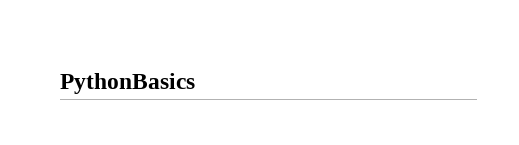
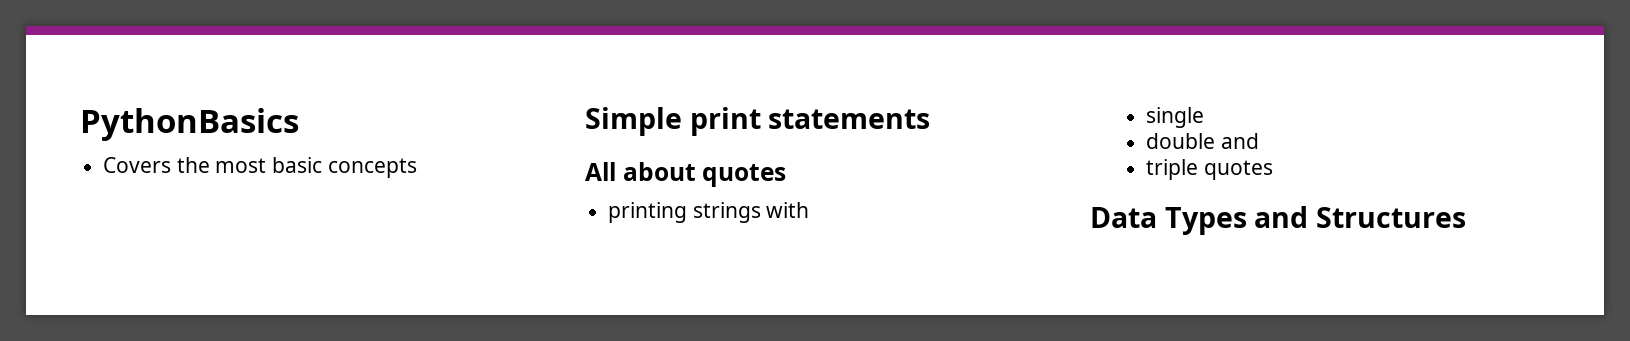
+ Covers the most basic concepts
+ Simple print statements
+ All about quotes
+ printing strings with
+ single
+ double and
+ triple quotes
+ Data Types and Structures

